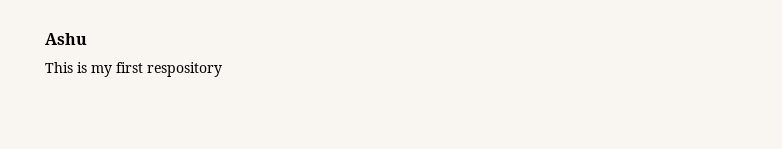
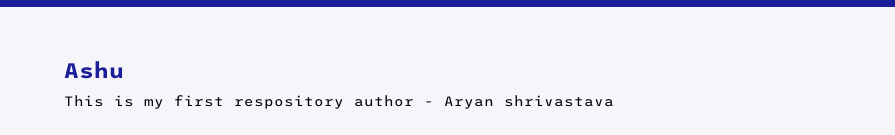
- This is my first respository
+ This is my first respository author - Aryan shrivastava

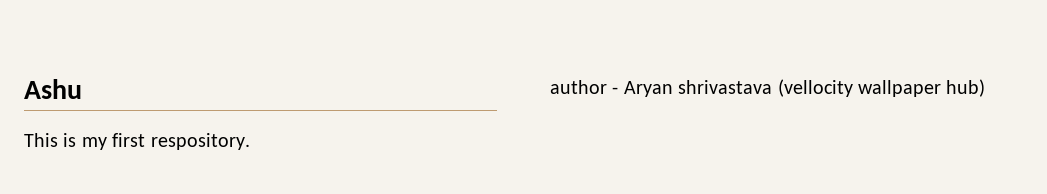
- This is my first respository author - Aryan shrivastava
+ This is my first respository.
+ author - Aryan shrivastava (vellocity wallpaper hub)

